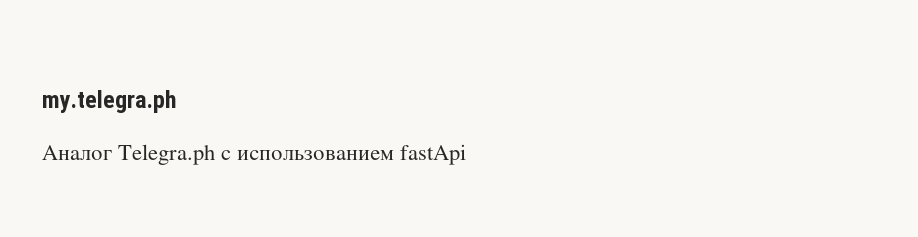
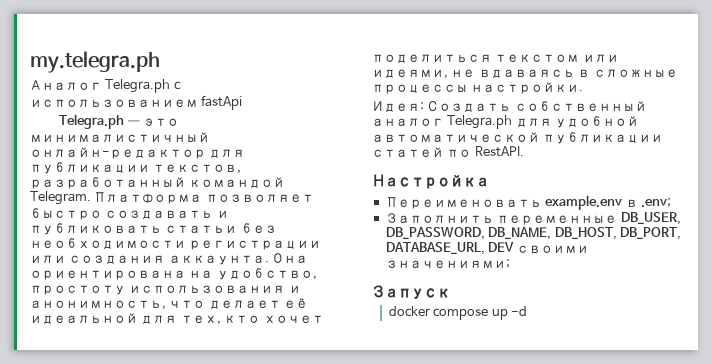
+ Telegra.ph — это минималистичный онлайн-редактор для публикации текстов, разработанный командой Telegram. Платформа позволяет быстро создавать и публиковать статьи без необходимости регистрации или создания аккаунта. Она ориентирована на удобство, простоту использования и анонимность, что делает её идеальной для тех, кто хочет поделиться текстом или идеями, не вдаваясь в сложные процессы настройки.
+ Идея: Создать собственный аналог Telegra.ph для удобной автоматической публикации статей по RestAPI.
+ Настройка
+ Переименовать example.env в .env;
+ Заполнить переменные DB_USER, DB_PASSWORD, DB_NAME, DB_HOST, DB_PORT, DATABASE_URL, DEV своими значениями;
+ Запуск
+ docker compose up -d

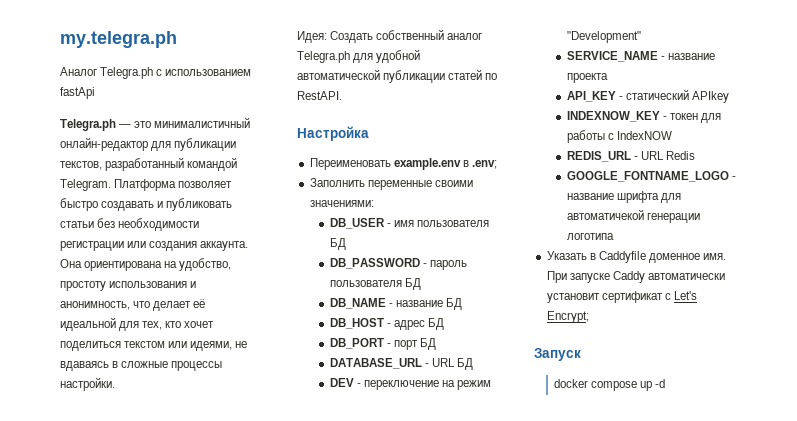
- Заполнить переменные DB_USER, DB_PASSWORD, DB_NAME, DB_HOST, DB_PORT, DATABASE_URL, DEV своими значениями;
+ Заполнить переменные своими значениями:
+ DB_USER - имя пользователя БД
+ DB_PASSWORD - пароль пользователя БД
+ DB_NAME - название БД
+ DB_HOST - адрес БД
+ DB_PORT - порт БД
+ DATABASE_URL - URL БД
+ DEV - переключение на режим "Development"
+ SERVICE_NAME - название проекта
+ API_KEY - статический APIkey
+ INDEXNOW_KEY - токен для работы c IndexNOW
+ REDIS_URL - URL Redis
+ GOOGLE_FONTNAME_LOGO - название шрифта для автоматичекой генерации логотипа
+ Указать в Caddyfile доменное имя. При запуске Caddy автоматически установит сертификат с Let's Encrypt;

